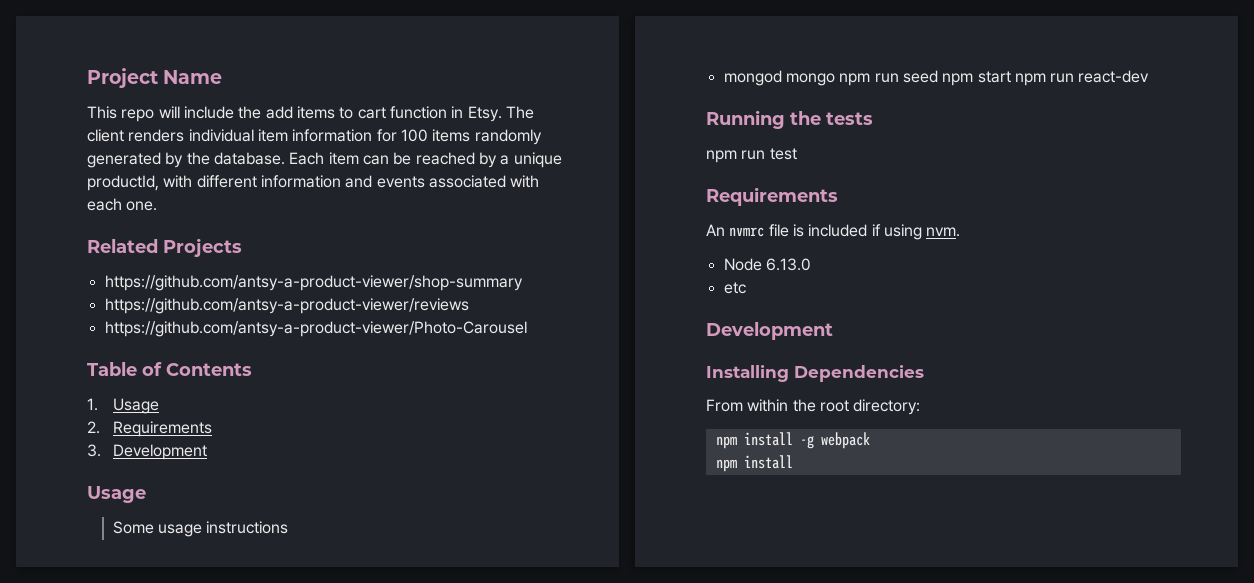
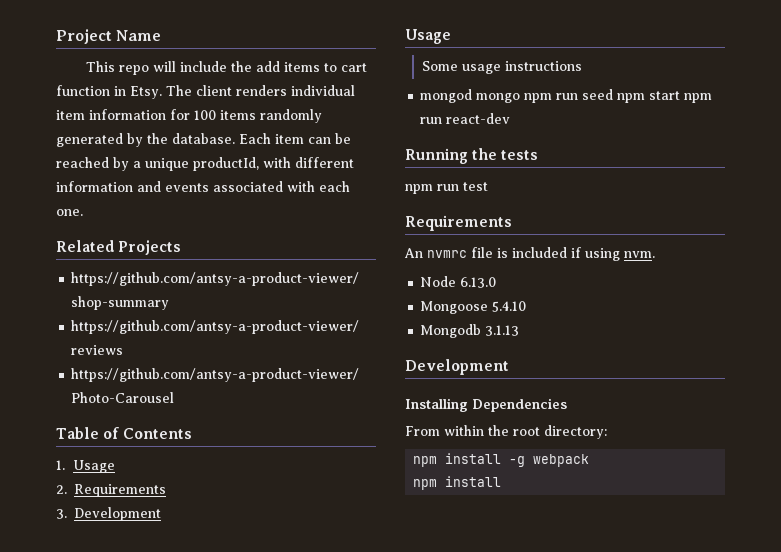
- etc
+ Mongoose 5.4.10
+ Mongodb 3.1.13

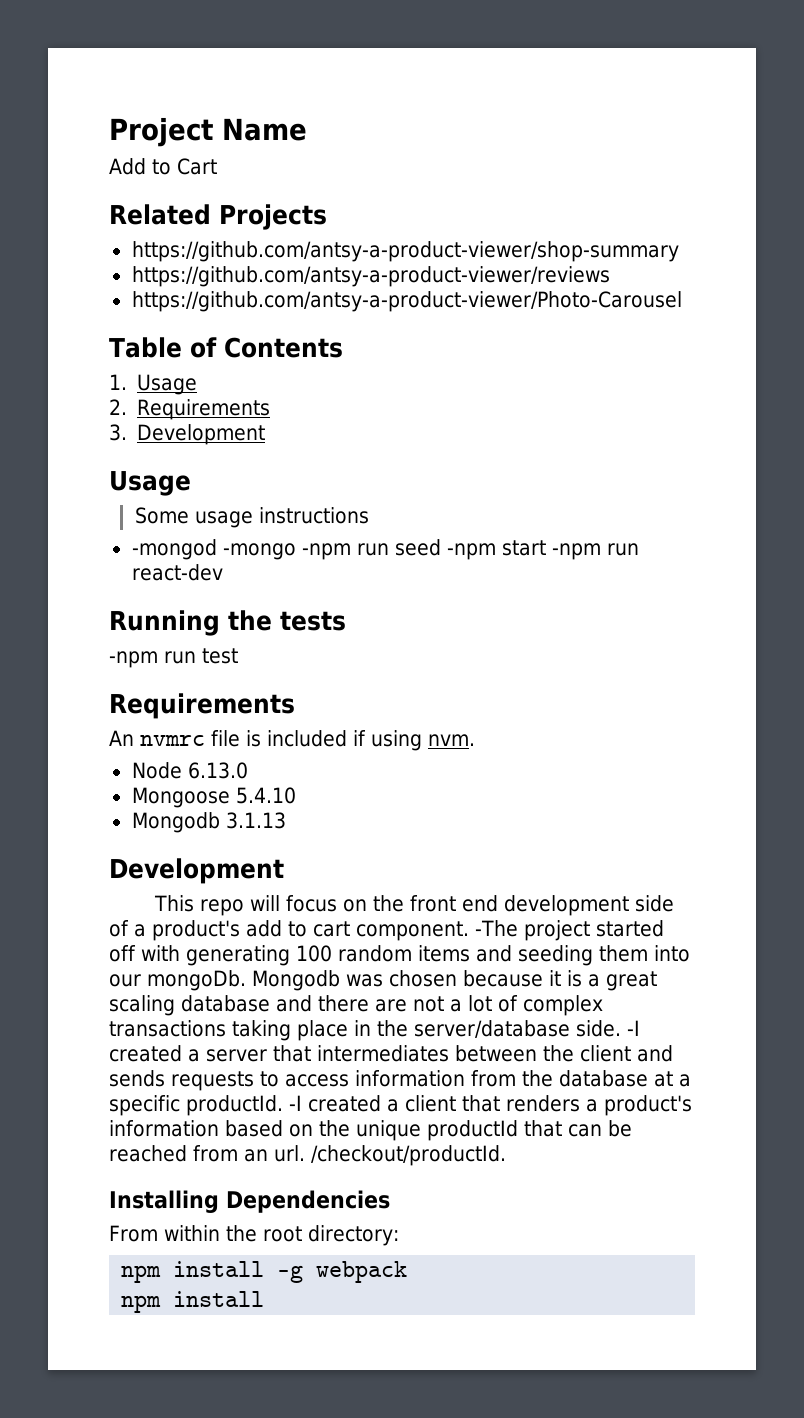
- This repo will include the add items to cart function in Etsy. The client renders individual item information for 100 items randomly generated by the database. Each item can be reached by a unique productId, with different information and events associated with each one.
+ Add to Cart
- mongod mongo npm run seed npm start npm run react-dev
+ -mongod -mongo -npm run seed -npm start -npm run react-dev
- npm run test
+ -npm run test
+ This repo will focus on the front end development side of a product's add to cart component. -The project started off with generating 100 random items and seeding them into our mongoDb. Mongodb was chosen because it is a great scaling database and there are not a lot of complex transactions taking place in the server/database side. -I created a server that intermediates between the client and sends requests to access information from the database at a specific productId. -I created a client that renders a product's information based on the unique productId that can be reached from an url. /checkout/productId.

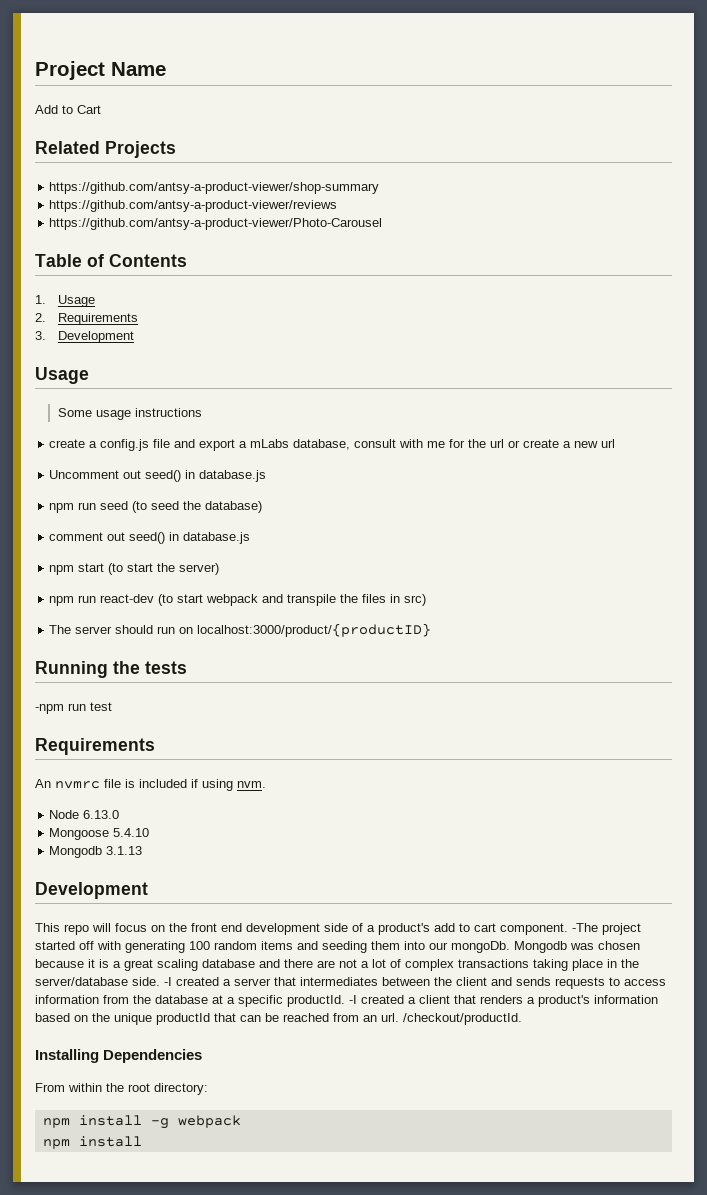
- -mongod -mongo -npm run seed -npm start -npm run react-dev
+ create a config.js file and export a mLabs database, consult with me for the url or create a new url
+ Uncomment out seed() in database.js
+ npm run seed (to seed the database)
+ comment out seed() in database.js
+ npm start (to start the server)
+ npm run react-dev (to start webpack and transpile the files in src)
+ The server should run on localhost:3000/product/{productID}

